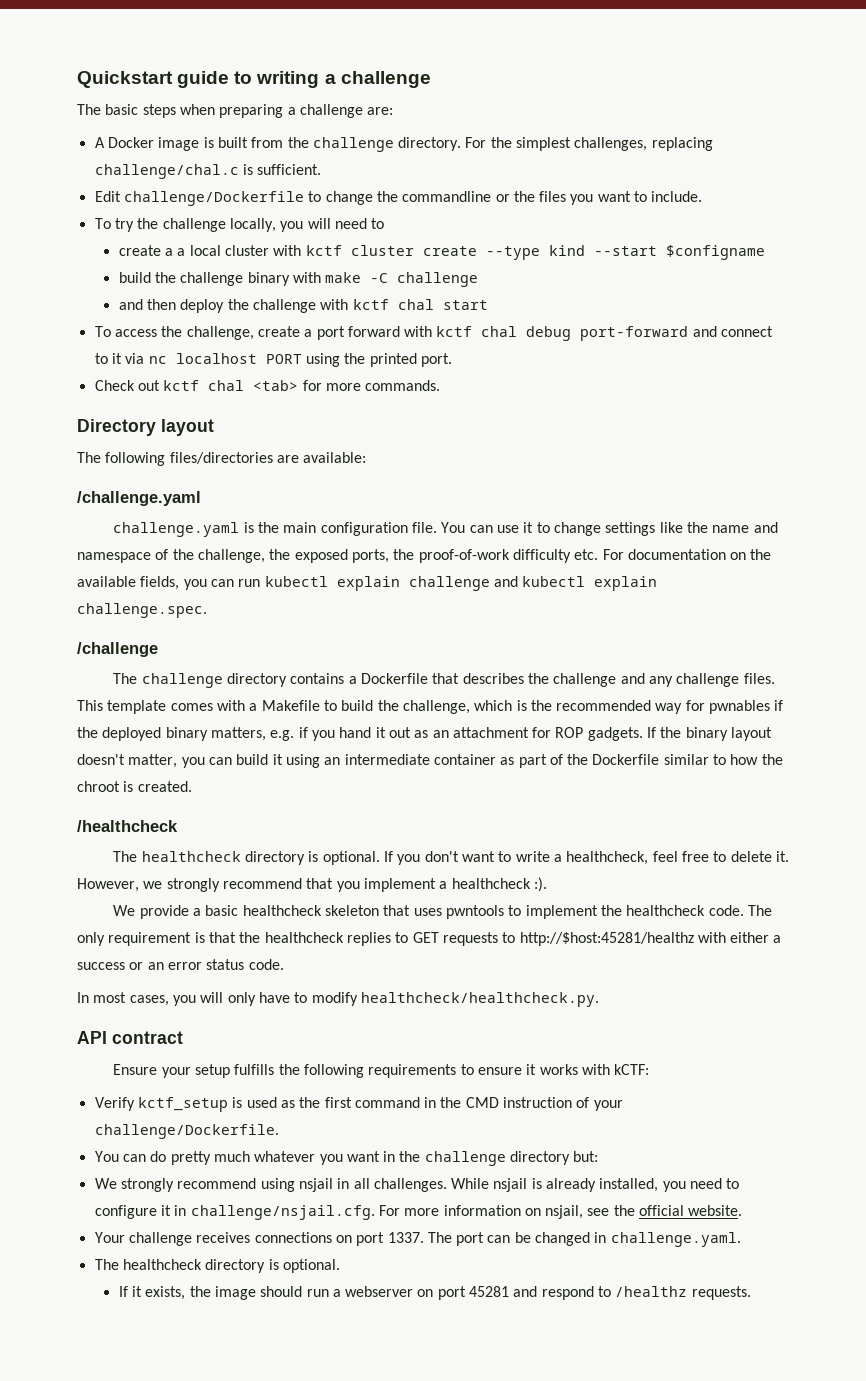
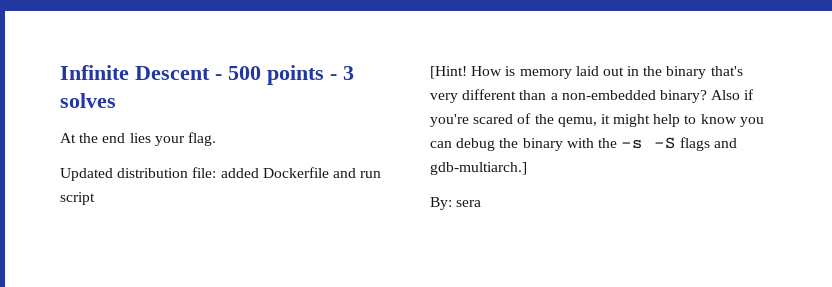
- Quickstart guide to writing a challenge
- The basic steps when preparing a challenge are:
- A Docker image is built from the challenge directory. For the simplest challenges, replacing challenge/chal.c is sufficient.
- Edit challenge/Dockerfile to change the commandline or the files you want to include.
- To try the challenge locally, you will need to
- create a a local cluster with kctf cluster create --type kind --start $configname
- build the challenge binary with make -C challenge
- and then deploy the challenge with kctf chal start
- To access the challenge, create a port forward with kctf chal debug port-forward and connect to it via nc localhost PORT using the printed port.
- Check out kctf chal <tab> for more commands.
- Directory layout
- The following files/directories are available:
- /challenge.yaml
- challenge.yaml is the main configuration file. You can use it to change settings like the name and namespace of the challenge, the exposed ports, the proof-of-work difficulty etc. For documentation on the available fields, you can run kubectl explain challenge and kubectl explain challenge.spec.
- /challenge
- The challenge directory contains a Dockerfile that describes the challenge and any challenge files. This template comes with a Makefile to build the challenge, which is the recommended way for pwnables if the deployed binary matters, e.g. if you hand it out as an attachment for ROP gadgets. If the binary layout doesn't matter, you can build it using an intermediate container as part of the Dockerfile similar to how the chroot is created.
- /healthcheck
- The healthcheck directory is optional. If you don't want to write a healthcheck, feel free to delete it. However, we strongly recommend that you implement a healthcheck :).
- We provide a basic healthcheck skeleton that uses pwntools to implement the healthcheck code. The only requirement is that the healthcheck replies to GET requests to http://$host:45281/healthz with either a success or an error status code.
- In most cases, you will only have to modify healthcheck/healthcheck.py.
- API contract
- Ensure your setup fulfills the following requirements to ensure it works with kCTF:
- Verify kctf_setup is used as the first command in the CMD instruction of your challenge/Dockerfile.
- You can do pretty much whatever you want in the challenge directory but:
- We strongly recommend using nsjail in all challenges. While nsjail is already installed, you need to configure it in challenge/nsjail.cfg. For more information on nsjail, see the official website.
- Your challenge receives connections on port 1337. The port can be changed in challenge.yaml.
- The healthcheck directory is optional.
- If it exists, the image should run a webserver on port 45281 and respond to /healthz requests.
+ Infinite Descent - 500 points - 3 solves
+ At the end lies your flag.
+ Updated distribution file: added Dockerfile and run script
+ [Hint! How is memory laid out in the binary that's very different than a non-embedded binary? Also if you're scared of the qemu, it might help to know you can debug the binary with the -s -S flags and gdb-multiarch.]
+ By: sera

